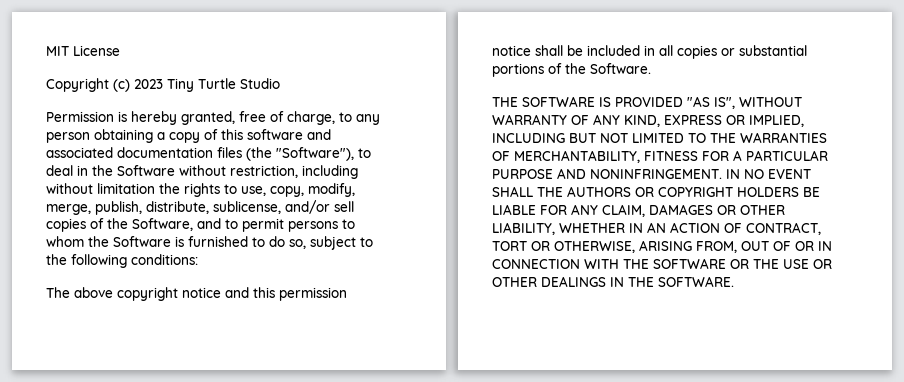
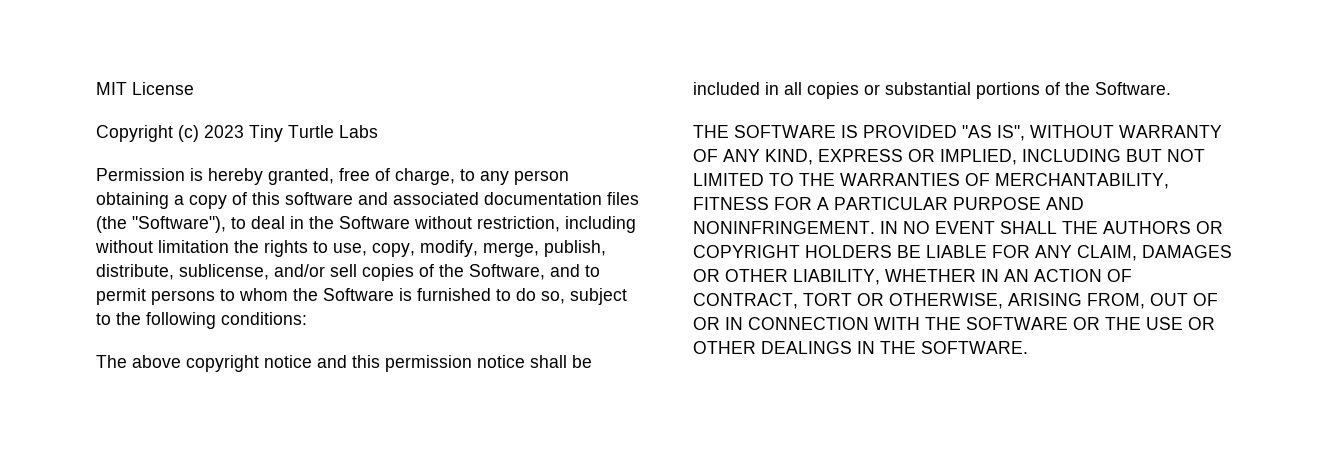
- Copyright (c) 2023 Tiny Turtle Studio
+ Copyright (c) 2023 Tiny Turtle Labs

